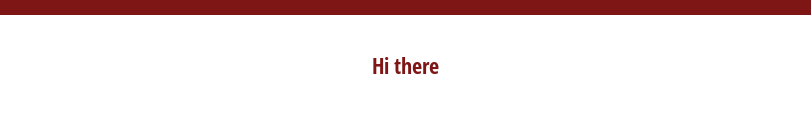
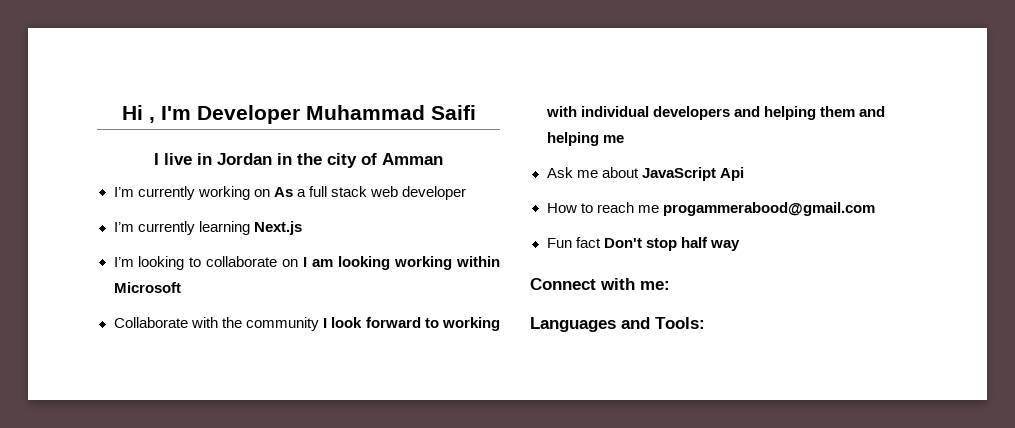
- Hi there
+ Hi , I'm Developer Muhammad Saifi
+ I live in Jordan in the city of Amman
+ I’m currently working on As a full stack web developer
+ I’m currently learning Next.js
+ I’m looking to collaborate on I am looking working within Microsoft
+ Collaborate with the community I look forward to working with individual developers and helping them and helping me
+ Ask me about JavaScript Api
+ How to reach me progammerabood@gmail.com
+ Fun fact Don't stop half way
+ Connect with me:
+ Languages and Tools:

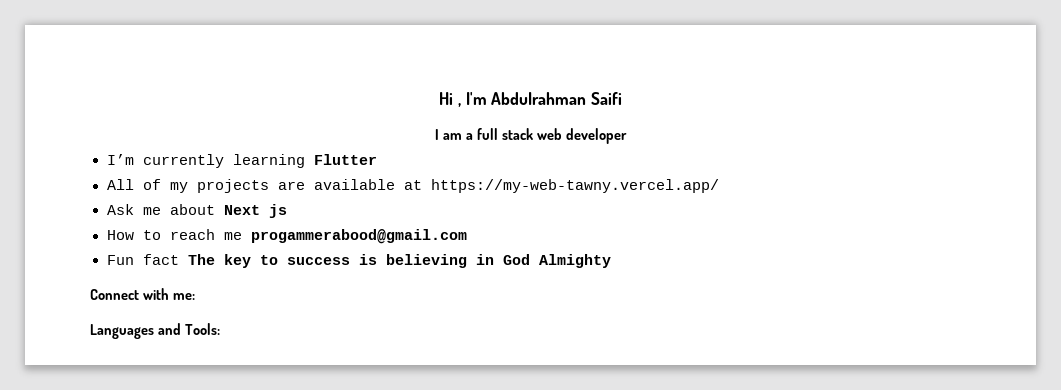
- Hi , I'm Developer Muhammad Saifi
+ Hi , I'm Abdulrahman Saifi
- I live in Jordan in the city of Amman
- I’m currently working on As a full stack web developer
+ I am a full stack web developer
- I’m currently learning Next.js
- I’m looking to collaborate on I am looking working within Microsoft
- Collaborate with the community I look forward to working with individual developers and helping them and helping me
+ I’m currently learning Flutter
+ All of my projects are available at https://my-web-tawny.vercel.app/
- Ask me about JavaScript Api
+ Ask me about Next js
- Fun fact Don't stop half way
+ Fun fact The key to success is believing in God Almighty

